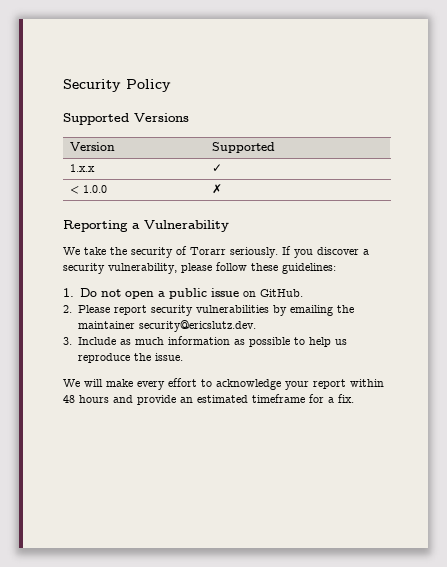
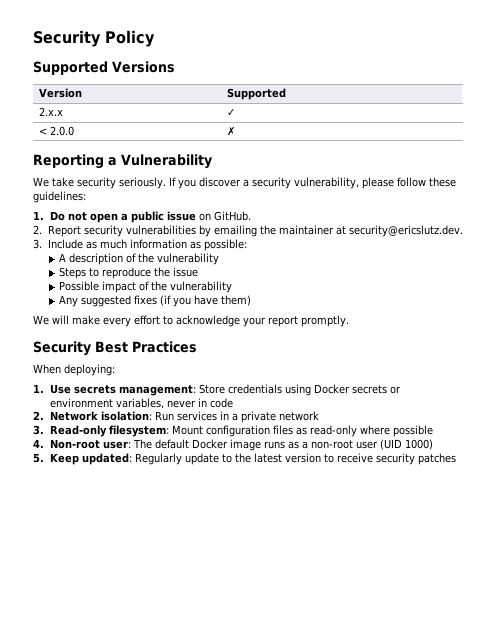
- 1.x.x | ✓
+ 2.x.x | ✓
- < 1.0.0 | ✗
+ < 2.0.0 | ✗
- We take the security of Torarr seriously.
+ We take security seriously.
- 2. Please report security vulnerabilities by emailing the maintainer security@ericslutz.dev.
+ 2. Report security vulnerabilities by emailing the maintainer at security@ericslutz.dev.
- 3. Include as much information as possible to help us reproduce the issue.
+ 3. Include as much information as possible:
+ A description of the vulnerability
+ Steps to reproduce the issue
+ Possible impact of the vulnerability
+ Any suggested fixes (if you have them)
- We will make every effort to acknowledge your report within 48 hours and provide an estimated timeframe for a fix.
+ We will make every effort to acknowledge your report promptly.
+ Security Best Practices
+ When deploying:
+ 1. Use secrets management: Store credentials using Docker secrets or environment variables, never in code
+ 2. Network isolation: Run services in a private network
+ 3. Read-only filesystem: Mount configuration files as read-only where possible
+ 4. Non-root user: The default Docker image runs as a non-root user (UID 1000)
+ 5. Keep updated: Regularly update to the latest version to receive security patches

